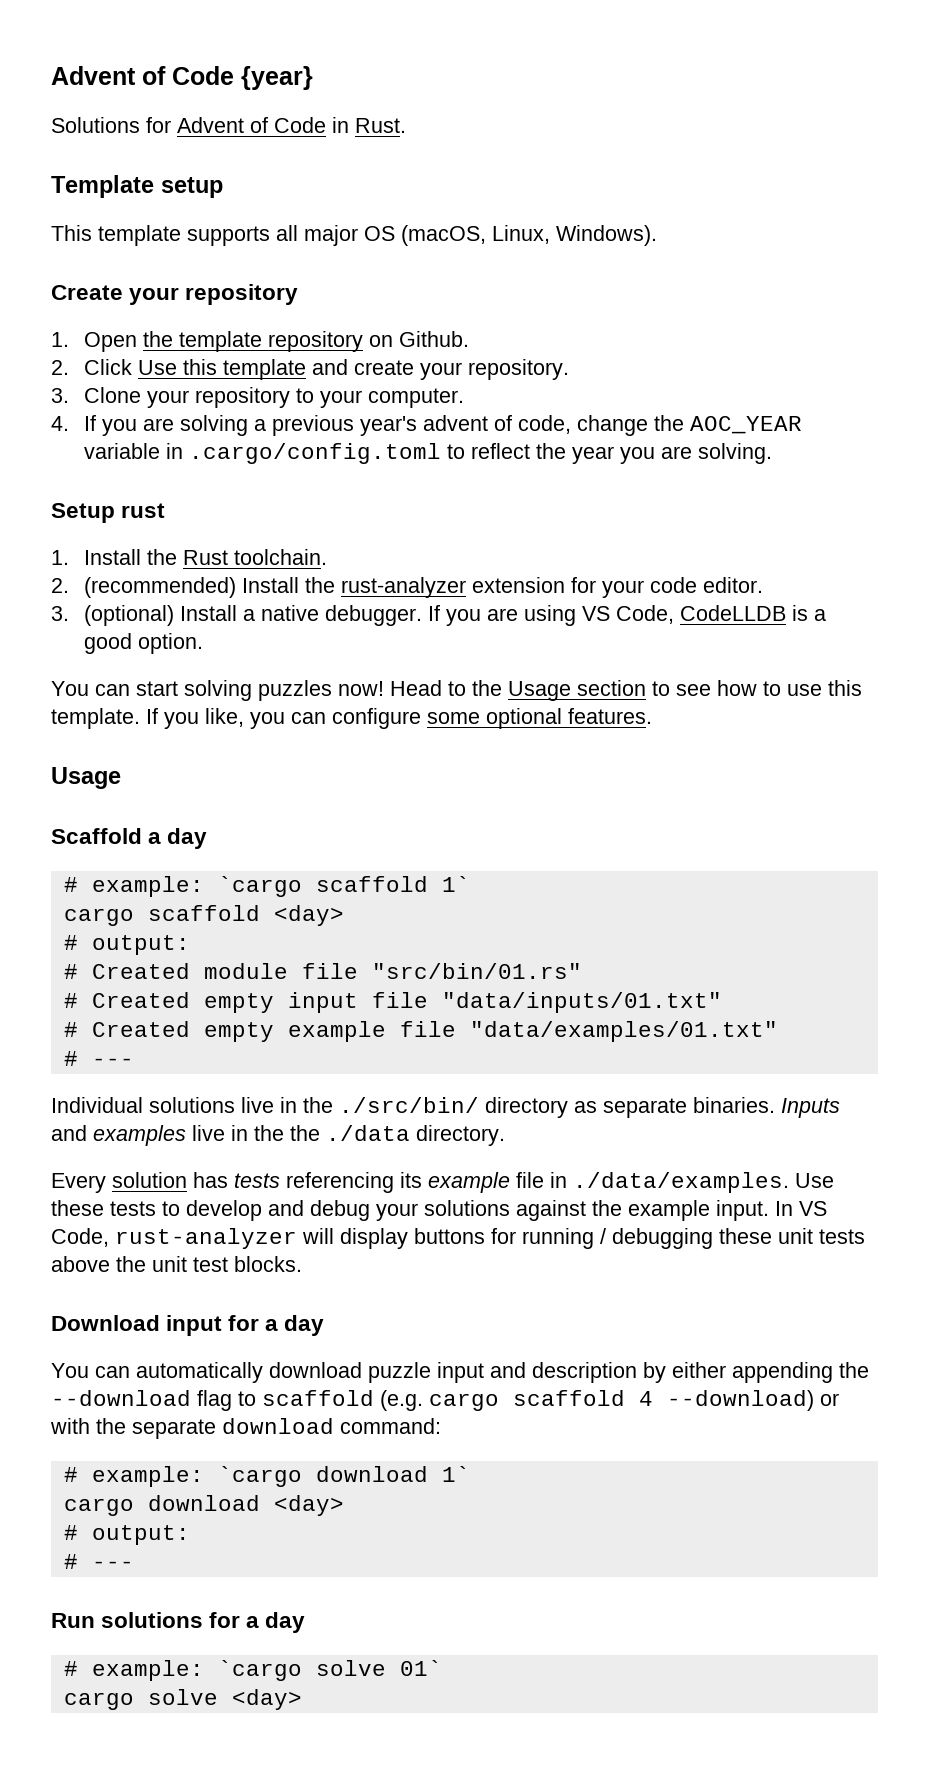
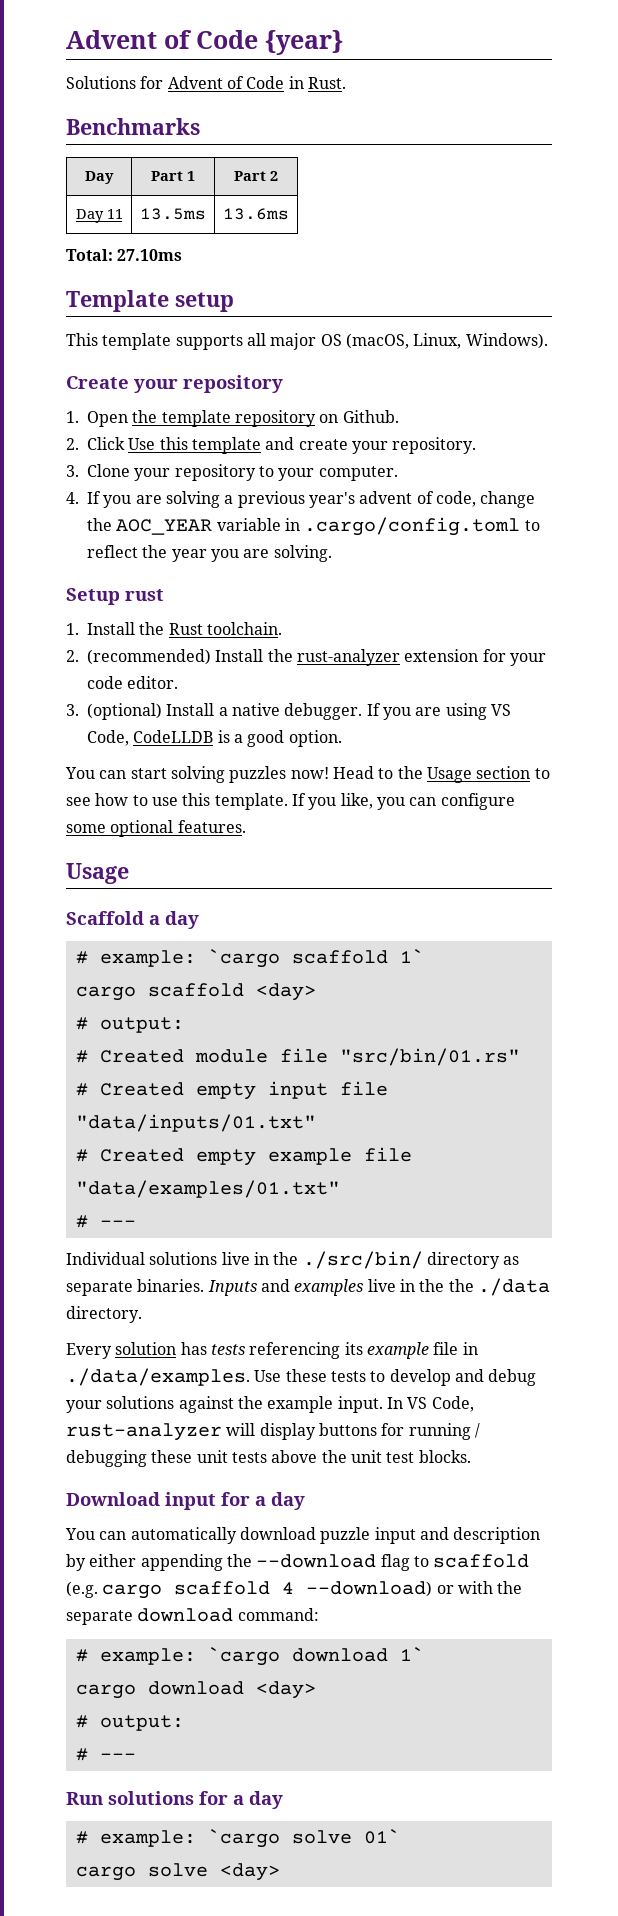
+ Benchmarks
+ Day | Part 1 | Part 2
+ Day 11 | 13.5ms | 13.6ms
+ Total: 27.10ms

